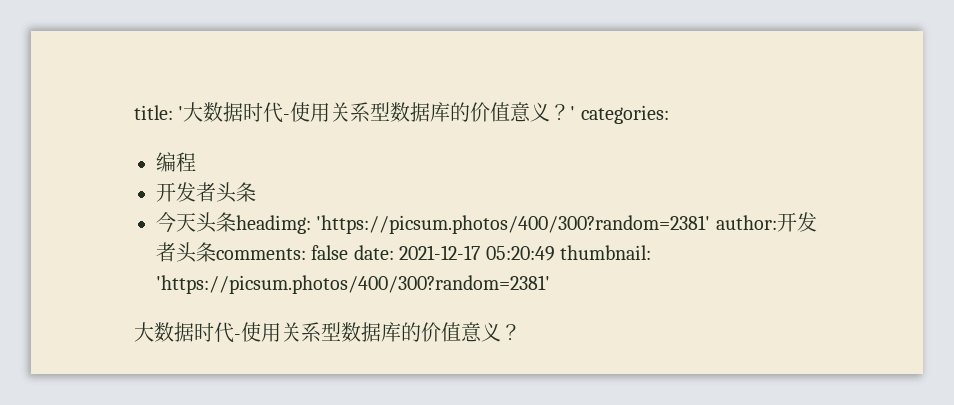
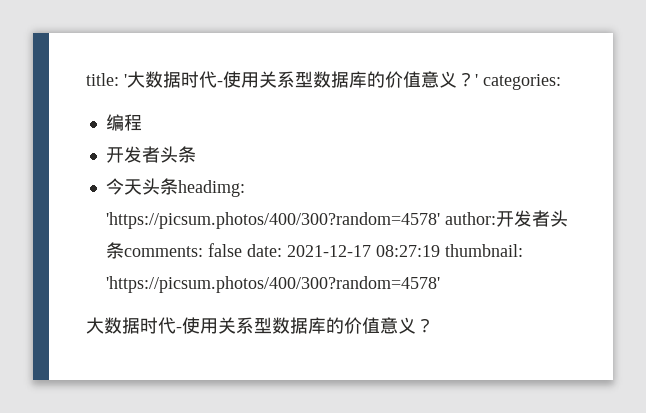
- 今天头条headimg: 'https://picsum.photos/400/300?random=2381' author:开发者头条comments: false date: 2021-12-17 05:20:49 thumbnail: 'https://picsum.photos/400/300?random=2381'
+ 今天头条headimg: 'https://picsum.photos/400/300?random=4578' author:开发者头条comments: false date: 2021-12-17 08:27:19 thumbnail: 'https://picsum.photos/400/300?random=4578'

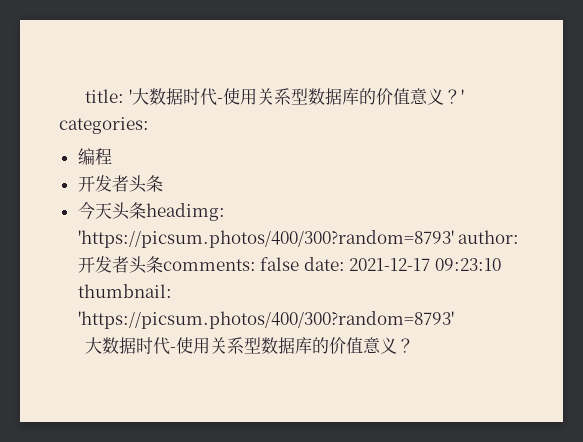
- 今天头条headimg: 'https://picsum.photos/400/300?random=4578' author:开发者头条comments: false date: 2021-12-17 08:27:19 thumbnail: 'https://picsum.photos/400/300?random=4578'
+ 今天头条headimg: 'https://picsum.photos/400/300?random=8793' author:开发者头条comments: false date: 2021-12-17 09:23:10 thumbnail: 'https://picsum.photos/400/300?random=8793'

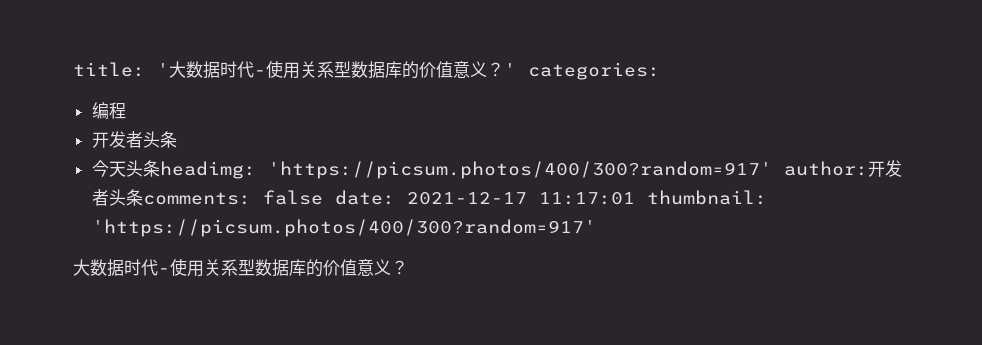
- 今天头条headimg: 'https://picsum.photos/400/300?random=8793' author:开发者头条comments: false date: 2021-12-17 09:23:10 thumbnail: 'https://picsum.photos/400/300?random=8793'
+ 今天头条headimg: 'https://picsum.photos/400/300?random=917' author:开发者头条comments: false date: 2021-12-17 11:17:01 thumbnail: 'https://picsum.photos/400/300?random=917'

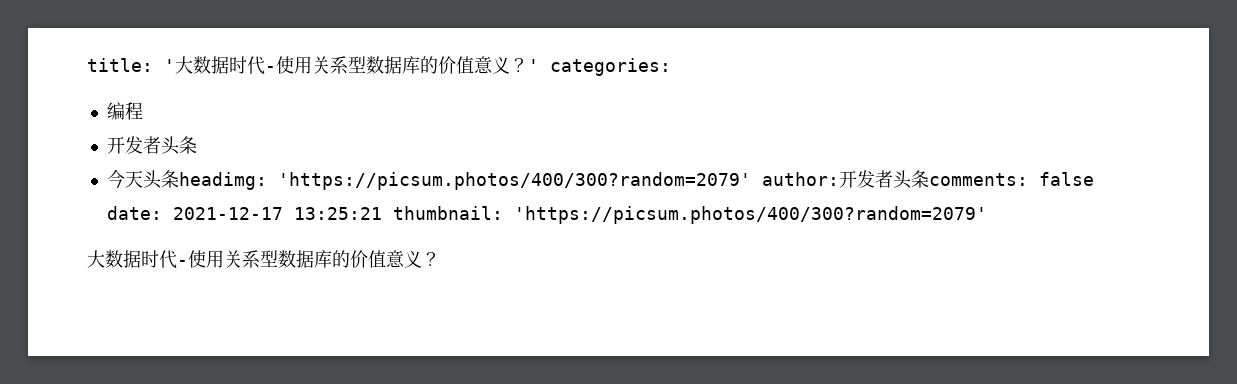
- 今天头条headimg: 'https://picsum.photos/400/300?random=917' author:开发者头条comments: false date: 2021-12-17 11:17:01 thumbnail: 'https://picsum.photos/400/300?random=917'
+ 今天头条headimg: 'https://picsum.photos/400/300?random=2079' author:开发者头条comments: false date: 2021-12-17 13:25:21 thumbnail: 'https://picsum.photos/400/300?random=2079'

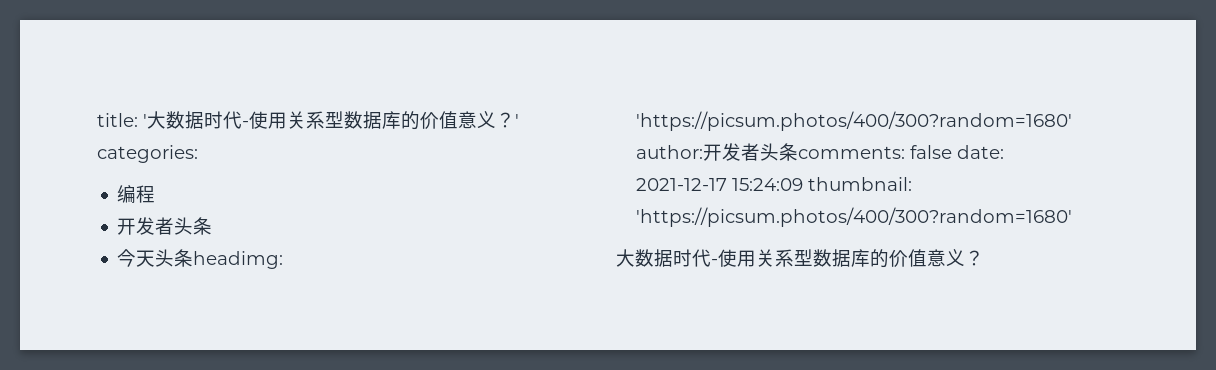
- 今天头条headimg: 'https://picsum.photos/400/300?random=2079' author:开发者头条comments: false date: 2021-12-17 13:25:21 thumbnail: 'https://picsum.photos/400/300?random=2079'
+ 今天头条headimg: 'https://picsum.photos/400/300?random=1680' author:开发者头条comments: false date: 2021-12-17 15:24:09 thumbnail: 'https://picsum.photos/400/300?random=1680'

